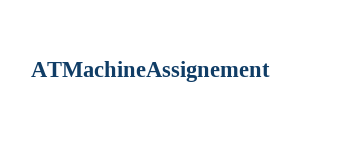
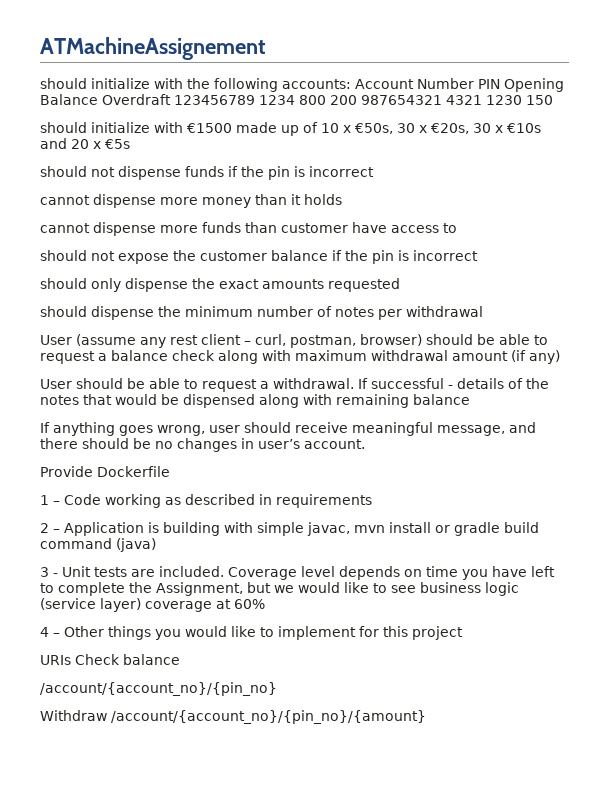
+ should initialize with the following accounts: Account Number PIN Opening Balance Overdraft 123456789 1234 800 200 987654321 4321 1230 150
+ should initialize with €1500 made up of 10 x €50s, 30 x €20s, 30 x €10s and 20 x €5s
+ should not dispense funds if the pin is incorrect
+ cannot dispense more money than it holds
+ cannot dispense more funds than customer have access to
+ should not expose the customer balance if the pin is incorrect
+ should only dispense the exact amounts requested
+ should dispense the minimum number of notes per withdrawal
+ User (assume any rest client – curl, postman, browser) should be able to request a balance check along with maximum withdrawal amount (if any)
+ User should be able to request a withdrawal. If successful - details of the notes that would be dispensed along with remaining balance
+ If anything goes wrong, user should receive meaningful message, and there should be no changes in user’s account.
+ Provide Dockerfile
+ 1 – Code working as described in requirements
+ 2 – Application is building with simple javac, mvn install or gradle build command (java)
+ 3 - Unit tests are included. Coverage level depends on time you have left to complete the Assignment, but we would like to see business logic (service layer) coverage at 60%
+ 4 – Other things you would like to implement for this project
+ URIs Check balance
+ /account/{account_no}/{pin_no}
+ Withdraw /account/{account_no}/{pin_no}/{amount}

